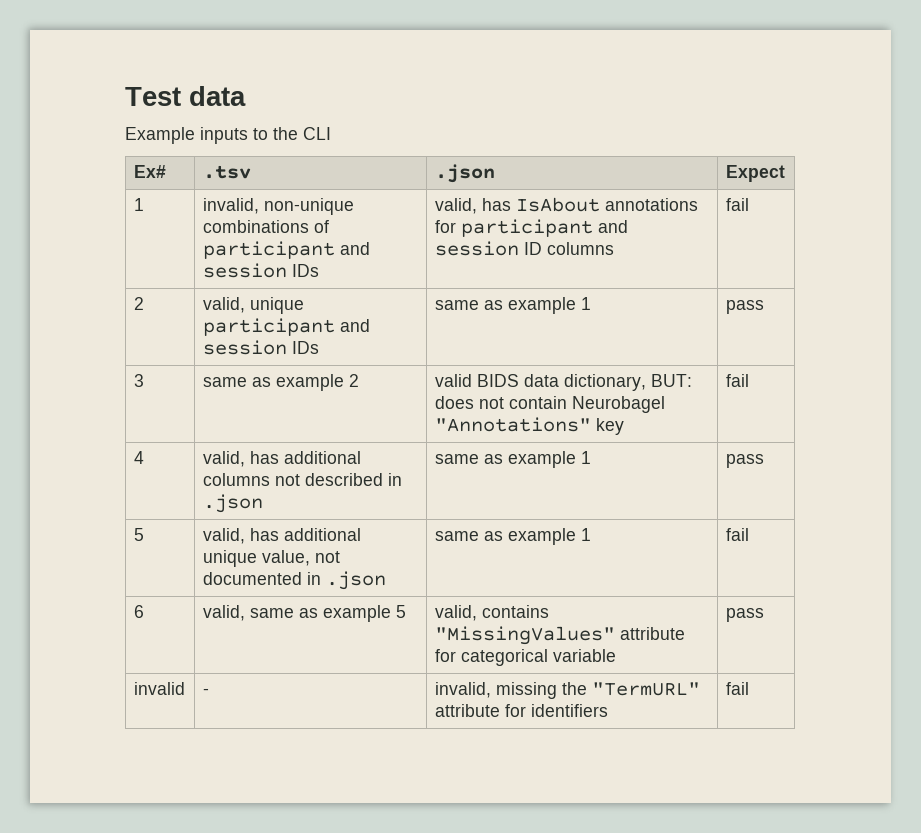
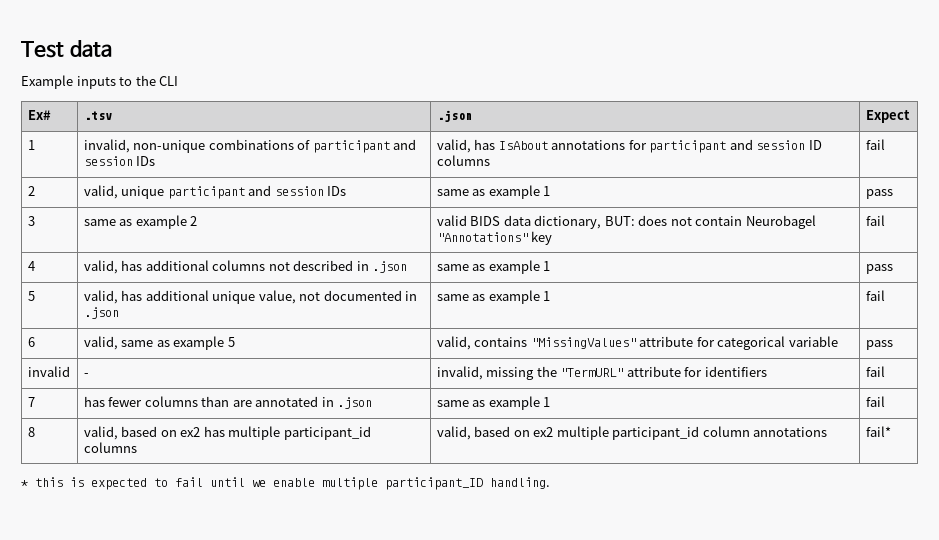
+ 7 | has fewer columns than are annotated in .json | same as example 1 | fail
+ 8 | valid, based on ex2 has multiple participant_id columns | valid, based on ex2 multiple participant_id column annotations | fail*
+ * this is expected to fail until we enable multiple participant_ID handling.

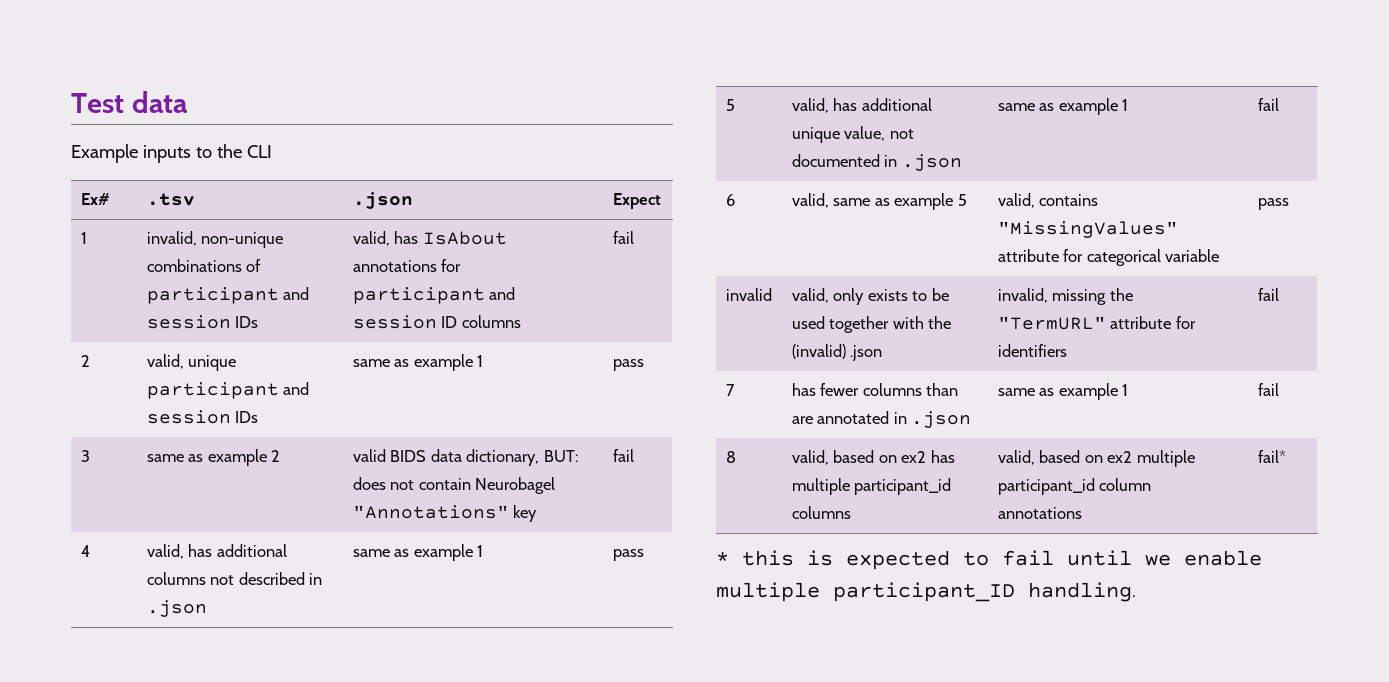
- invalid | - | invalid, missing the "TermURL" attribute for identifiers | fail
+ invalid | valid, only exists to be used together with the (invalid) .json | invalid, missing the "TermURL" attribute for identifiers | fail

